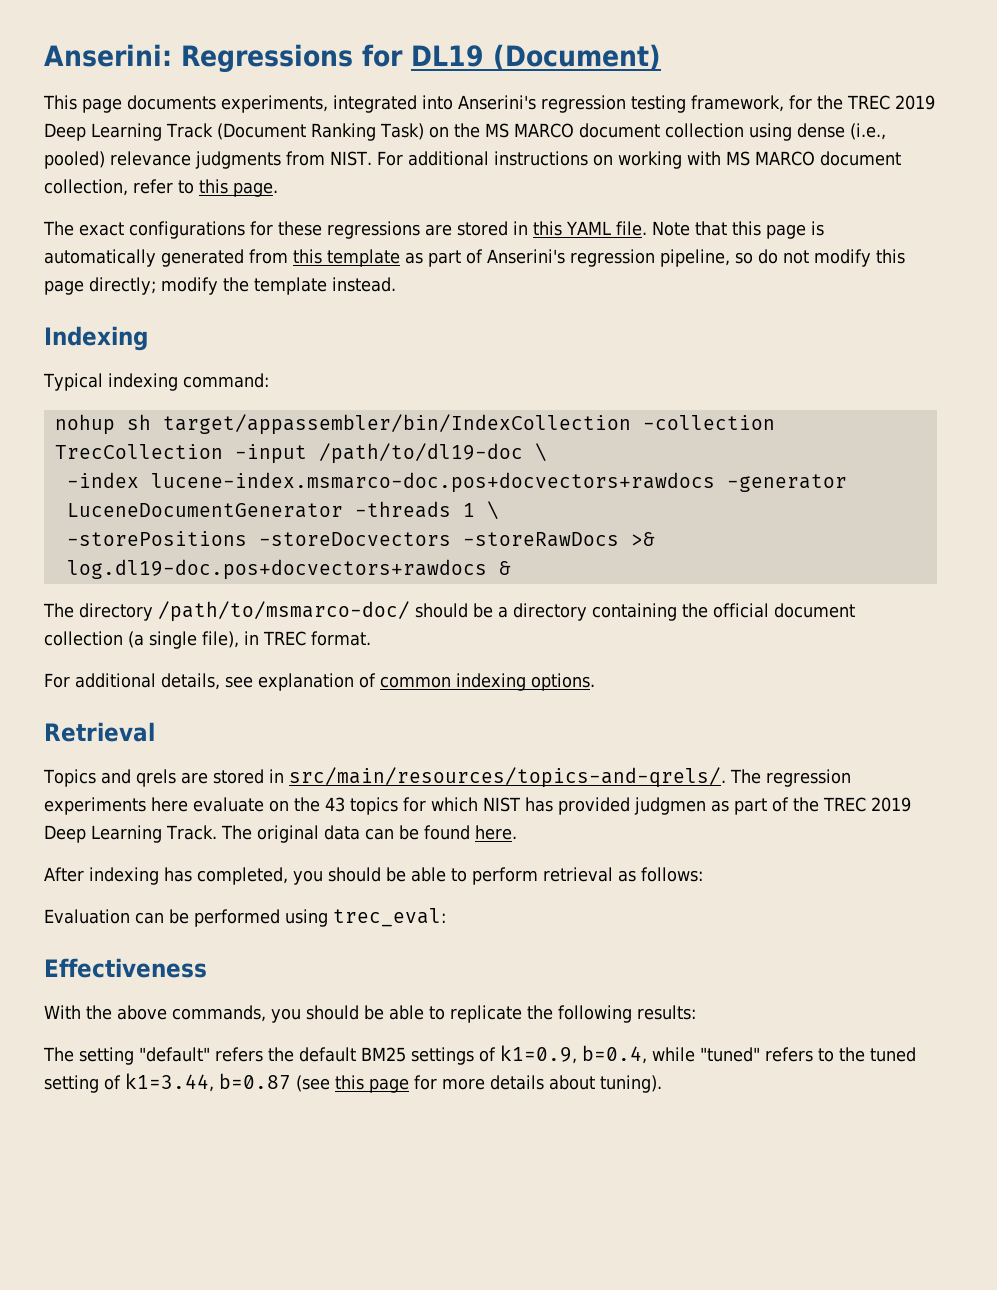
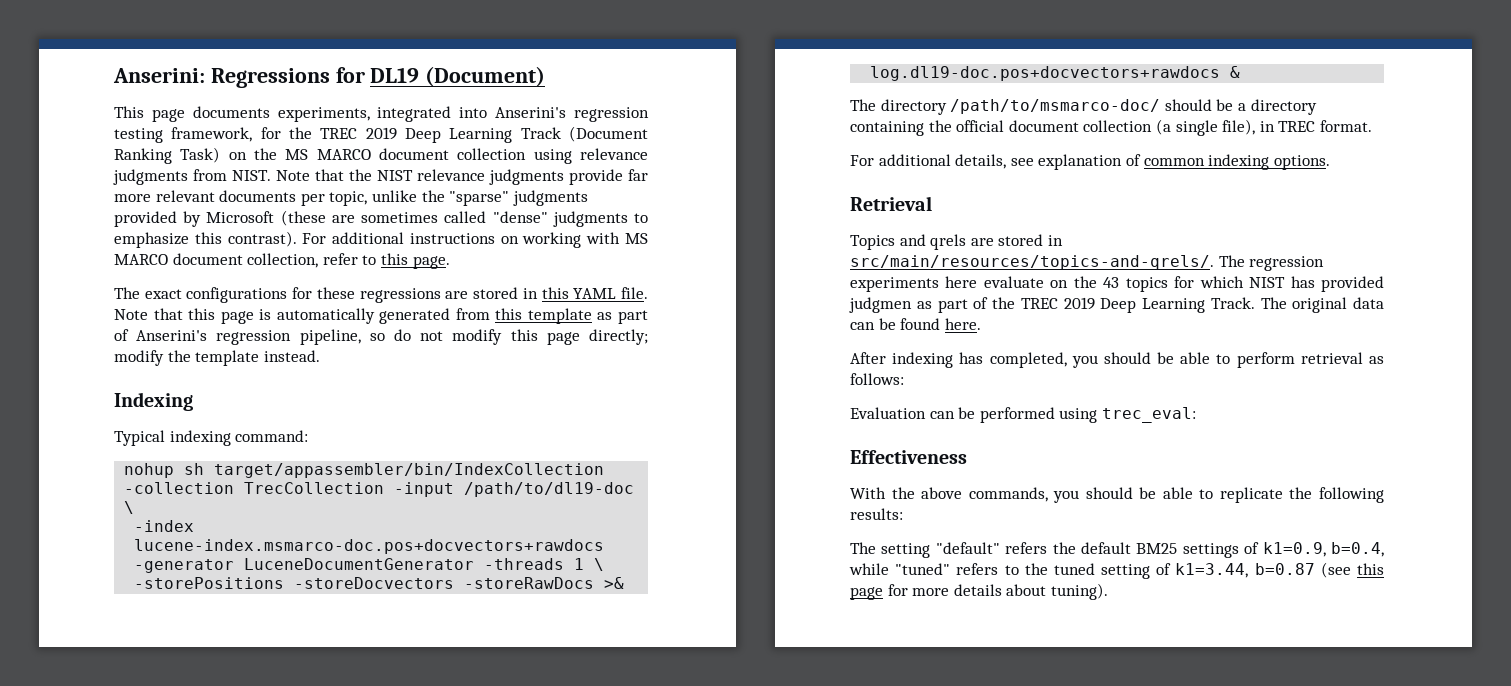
- This page documents experiments, integrated into Anserini's regression testing framework, for the TREC 2019 Deep Learning Track (Document Ranking Task) on the MS MARCO document collection using dense (i.e., pooled) relevance judgments from NIST.
+ This page documents experiments, integrated into Anserini's regression testing framework, for the TREC 2019 Deep Learning Track (Document Ranking Task) on the MS MARCO document collection using relevance judgments from NIST.
+ Note that the NIST relevance judgments provide far more relevant documents per topic, unlike the "sparse" judgments provided by Microsoft (these are sometimes called "dense" judgments to emphasize this contrast).

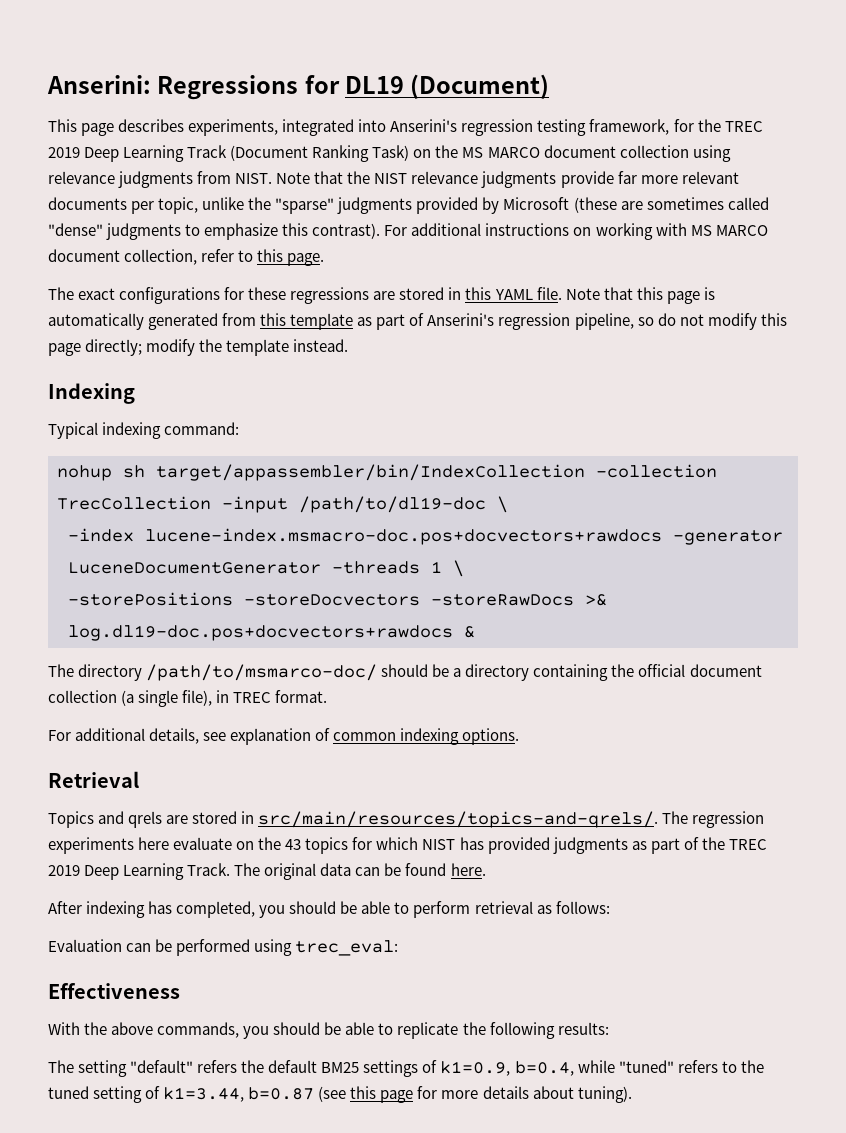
- This page documents experiments, integrated into Anserini's regression testing framework, for the TREC 2019 Deep Learning Track (Document Ranking Task) on the MS MARCO document collection using relevance judgments from NIST.
+ This page describes experiments, integrated into Anserini's regression testing framework, for the TREC 2019 Deep Learning Track (Document Ranking Task) on the MS MARCO document collection using relevance judgments from NIST.
- -index lucene-index.msmarco-doc.pos+docvectors+rawdocs -generator LuceneDocumentGenerator -threads 1 \
+ -index lucene-index.msmacro-doc.pos+docvectors+rawdocs -generator LuceneDocumentGenerator -threads 1 \
- The regression experiments here evaluate on the 43 topics for which NIST has provided judgmen as part of the TREC 2019 Deep Learning Track.
+ The regression experiments here evaluate on the 43 topics for which NIST has provided judgments as part of the TREC 2019 Deep Learning Track.

